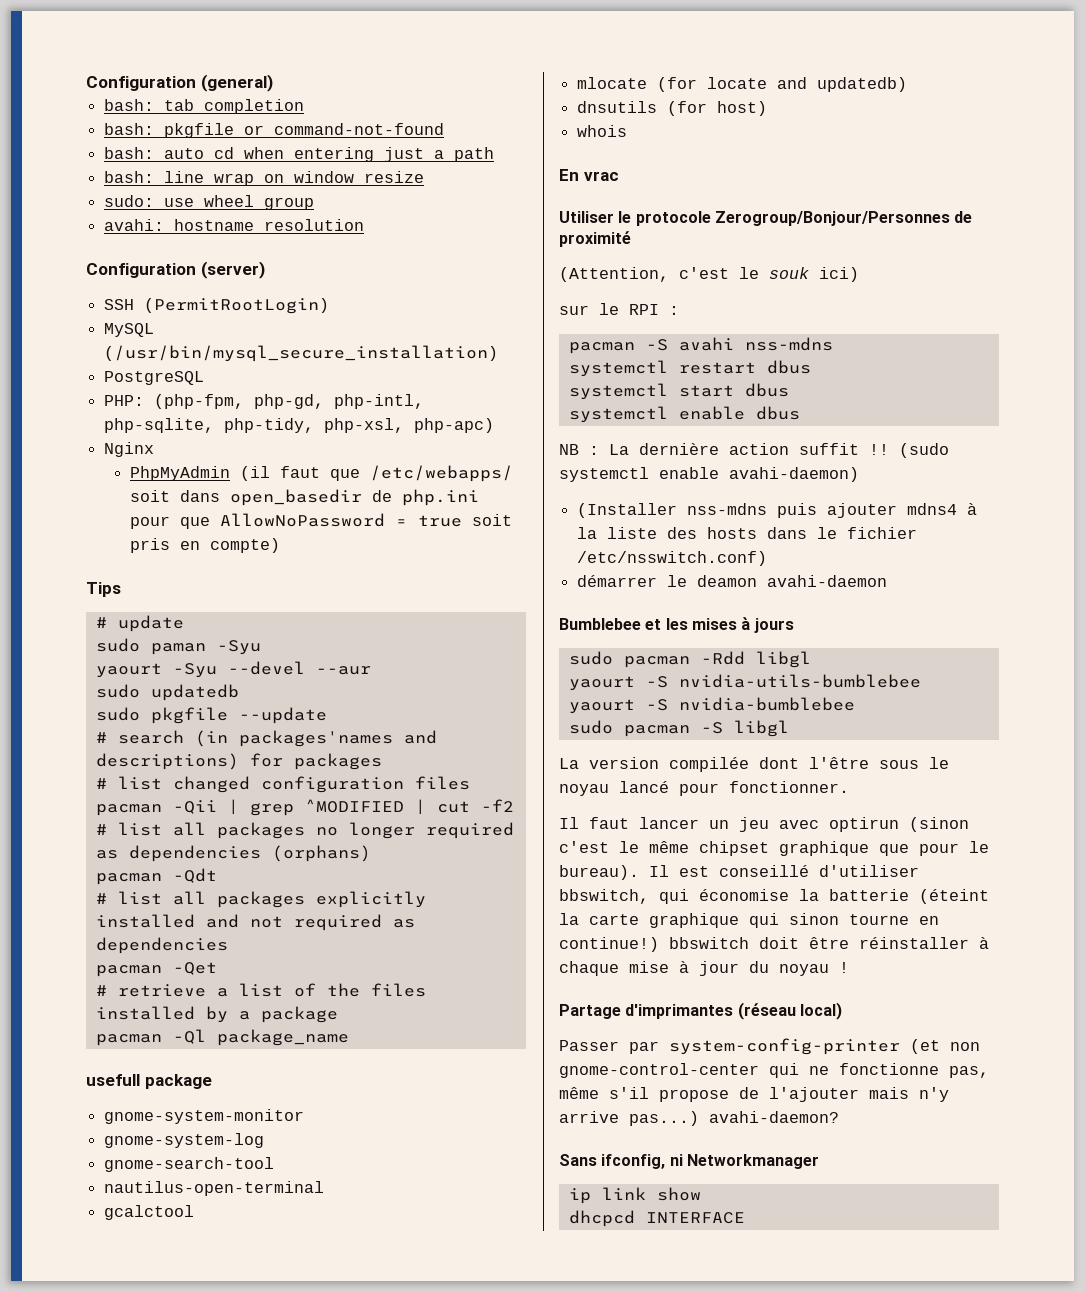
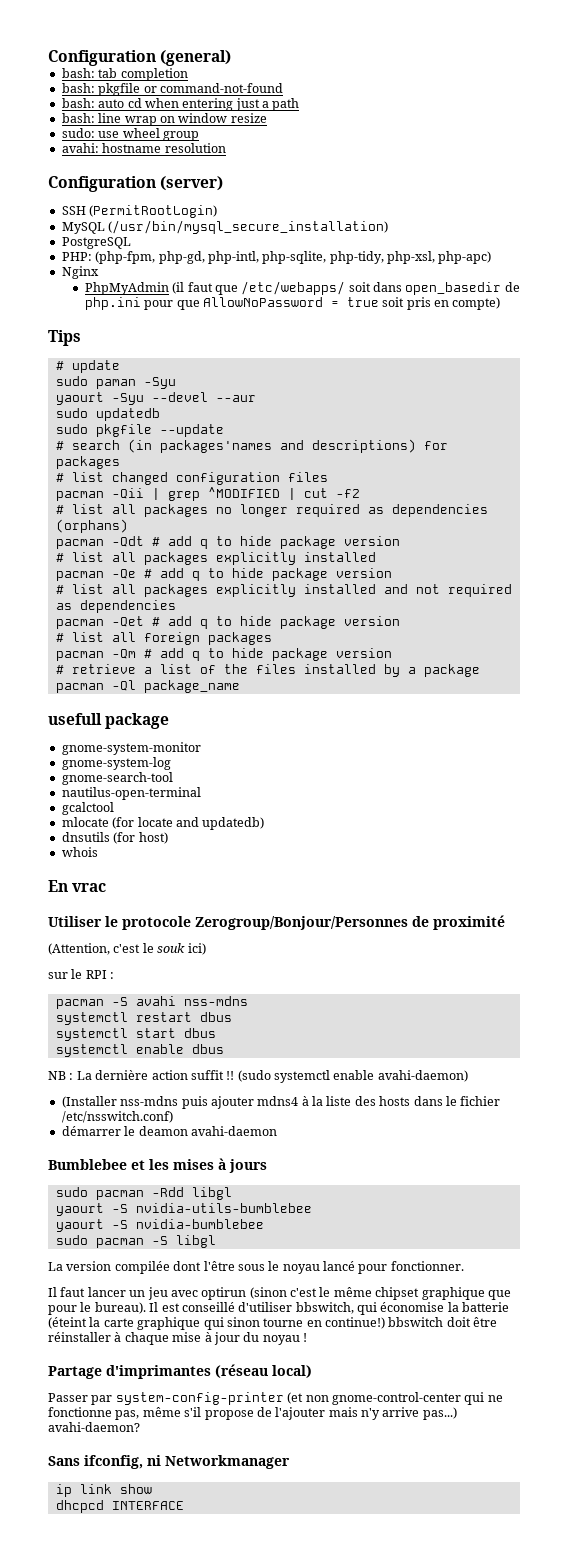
- pacman -Qdt
+ pacman -Qdt # add q to hide package version
+ # list all packages explicitly installed
+ pacman -Qe # add q to hide package version
- pacman -Qet
+ pacman -Qet # add q to hide package version
+ # list all foreign packages
+ pacman -Qm # add q to hide package version

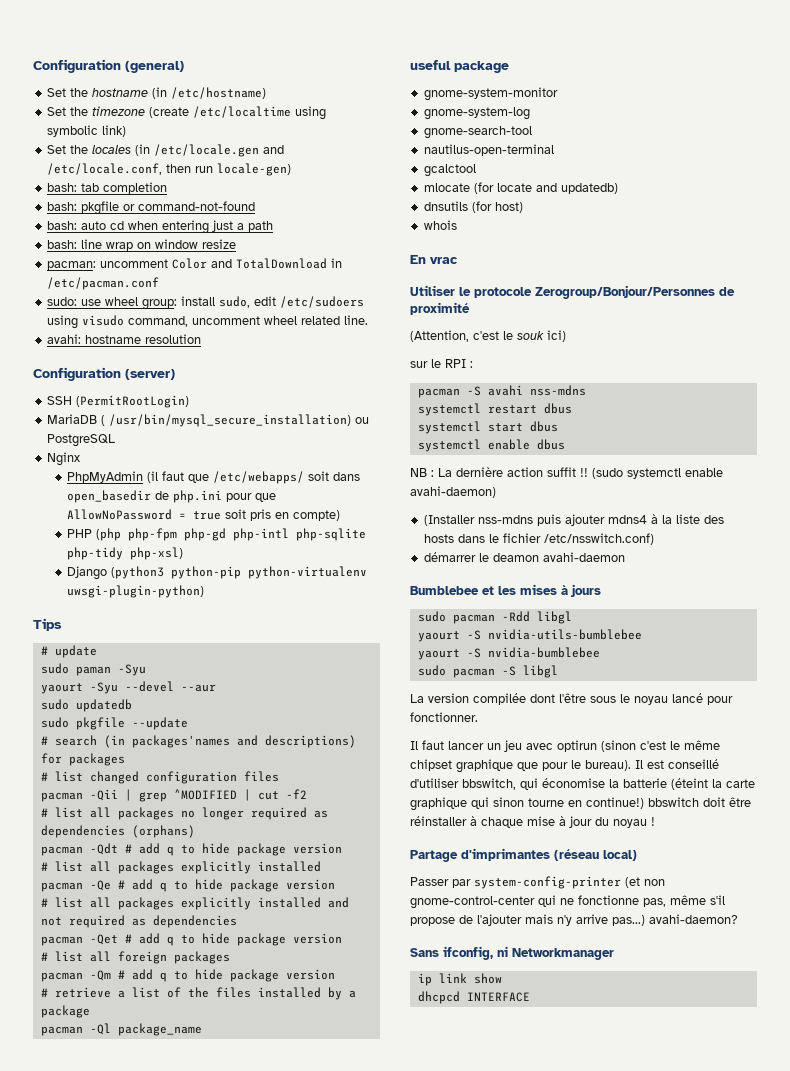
+ Set the hostname (in /etc/hostname)
+ Set the timezone (create /etc/localtime using symbolic link)
+ Set the locales (in /etc/locale.gen and /etc/locale.conf, then run locale-gen)
- sudo: use wheel group
+ pacman: uncomment Color and TotalDownload in /etc/pacman.conf
+ sudo: use wheel group: install sudo, edit /etc/sudoers using visudo command, uncomment wheel related line.
- MySQL (/usr/bin/mysql_secure_installation)
- PostgreSQL
- PHP: (php-fpm, php-gd, php-intl, php-sqlite, php-tidy, php-xsl, php-apc)
+ MariaDB ( /usr/bin/mysql_secure_installation) ou PostgreSQL
+ PHP (php php-fpm php-gd php-intl php-sqlite php-tidy php-xsl)
+ Django (python3 python-pip python-virtualenv uwsgi-plugin-python)
- usefull package
+ useful package

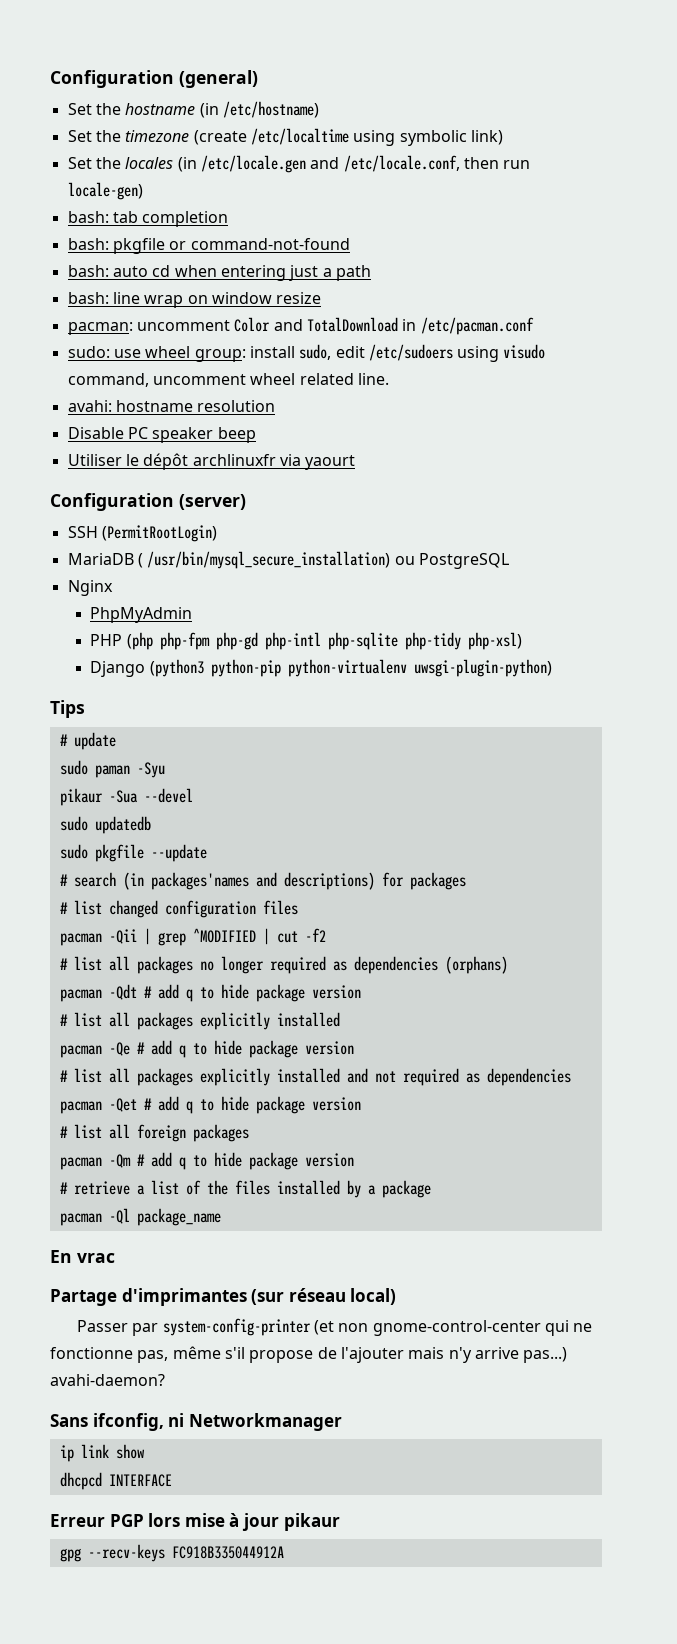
+ Disable PC speaker beep
+ Utiliser le dépôt archlinuxfr via yaourt
- PhpMyAdmin (il faut que /etc/webapps/ soit dans open_basedir de php.ini pour que AllowNoPassword = true soit pris en compte)
+ PhpMyAdmin
- yaourt -Syu --devel --aur
+ pikaur -Sua --devel
- useful package
- gnome-system-monitor
- gnome-system-log
- gnome-search-tool
- nautilus-open-terminal
- gcalctool
- mlocate (for locate and updatedb)
- dnsutils (for host)
- whois
  En vrac
- Utiliser le protocole Zerogroup/Bonjour/Personnes de proximité
- (Attention, c'est le souk ici)
- sur le RPI :
- pacman -S avahi nss-mdns
- systemctl restart dbus
- systemctl start dbus
- systemctl enable dbus
- NB : La dernière action suffit !! (sudo systemctl enable avahi-daemon)
- (Installer nss-mdns puis ajouter mdns4 à la liste des hosts dans le fichier /etc/nsswitch.conf)
- démarrer le deamon avahi-daemon
- Bumblebee et les mises à jours
- sudo pacman -Rdd libgl
- yaourt -S nvidia-utils-bumblebee
- yaourt -S nvidia-bumblebee
- sudo pacman -S libgl
- La version compilée dont l'être sous le noyau lancé pour fonctionner.
- Il faut lancer un jeu avec optirun (sinon c'est le même chipset graphique que pour le bureau). Il est conseillé d'utiliser bbswitch, qui économise la batterie (éteint la carte graphique qui sinon tourne en continue!) bbswitch doit être réinstaller à chaque mise à jour du noyau !
- Partage d'imprimantes (réseau local)
+ Partage d'imprimantes (sur réseau local)
+ Erreur PGP lors mise à jour pikaur
+ gpg --recv-keys FC918B335044912A

